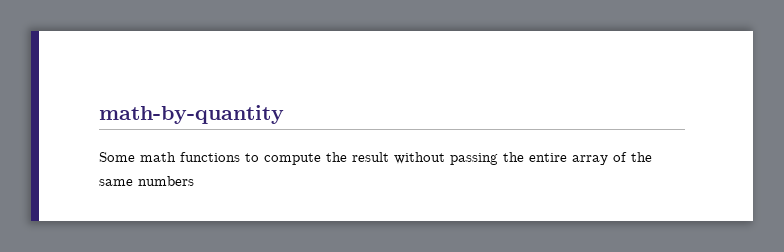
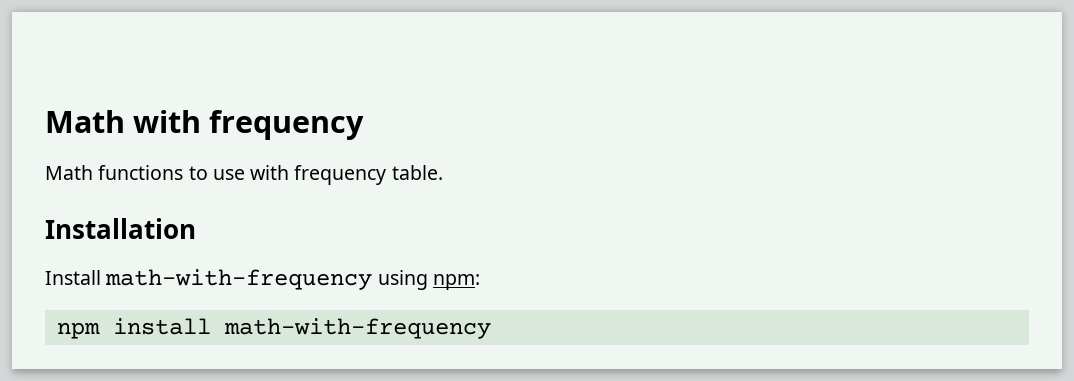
- math-by-quantity
- Some math functions to compute the result without passing the entire array of the same numbers
+ Math with frequency
+ Math functions to use with frequency table.
+ Installation
+ Install math-with-frequency using npm:
+ npm install math-with-frequency

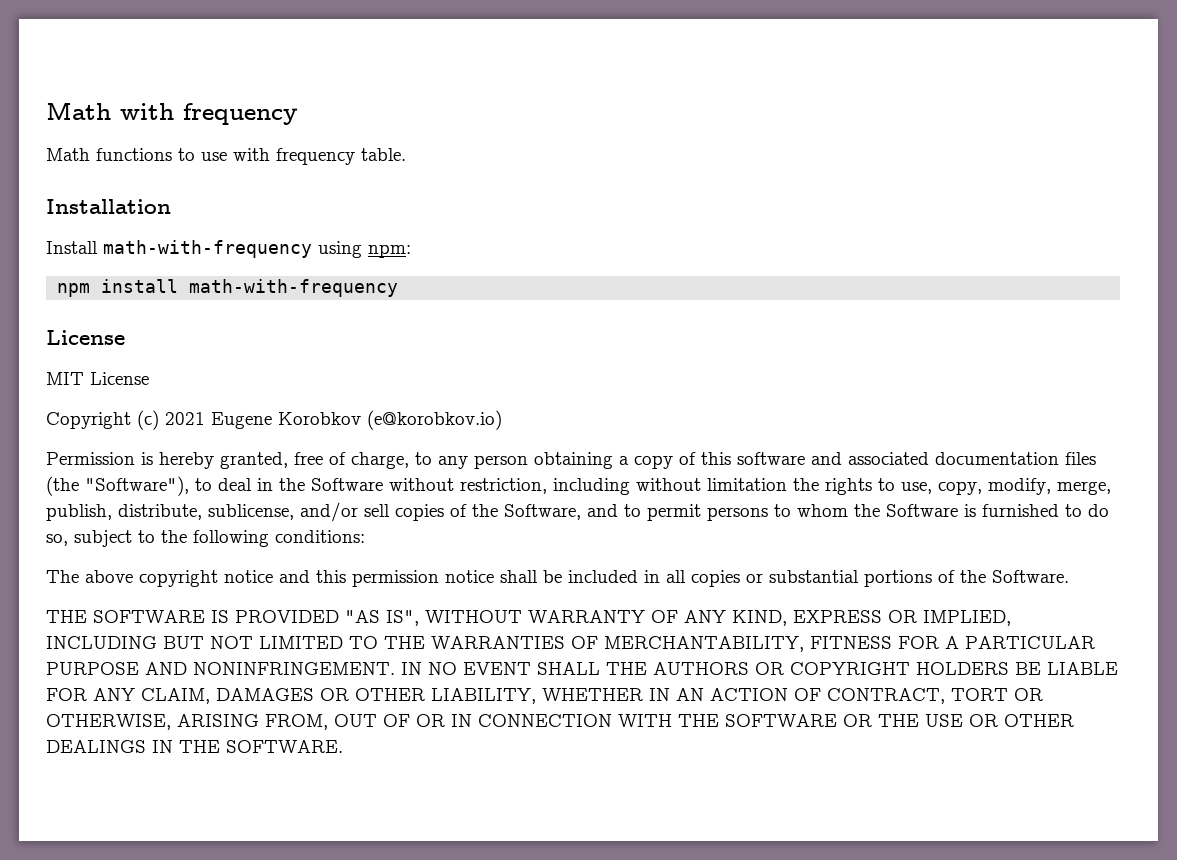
  npm install math-with-frequency
+ License
+ MIT License
+ Copyright (c) 2021 Eugene Korobkov (e@korobkov.io)
+ Permission is hereby granted, free of charge, to any person obtaining a copy of this software and associated documentation files (the "Software"), to deal in the Software without restriction, including without limitation the rights to use, copy, modify, merge, publish, distribute, sublicense, and/or sell copies of the Software, and to permit persons to whom the Software is furnished to do so, subject to the following conditions:
+ The above copyright notice and this permission notice shall be included in all copies or substantial portions of the Software.
+ THE SOFTWARE IS PROVIDED "AS IS", WITHOUT WARRANTY OF ANY KIND, EXPRESS OR IMPLIED, INCLUDING BUT NOT LIMITED TO THE WARRANTIES OF MERCHANTABILITY, FITNESS FOR A PARTICULAR PURPOSE AND NONINFRINGEMENT. IN NO EVENT SHALL THE AUTHORS OR COPYRIGHT HOLDERS BE LIABLE FOR ANY CLAIM, DAMAGES OR OTHER LIABILITY, WHETHER IN AN ACTION OF CONTRACT, TORT OR OTHERWISE, ARISING FROM, OUT OF OR IN CONNECTION WITH THE SOFTWARE OR THE USE OR OTHER DEALINGS IN THE SOFTWARE.

